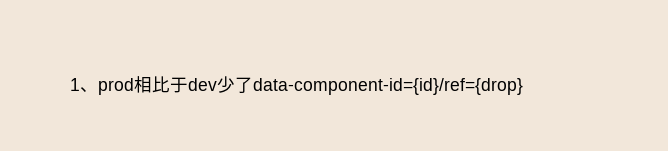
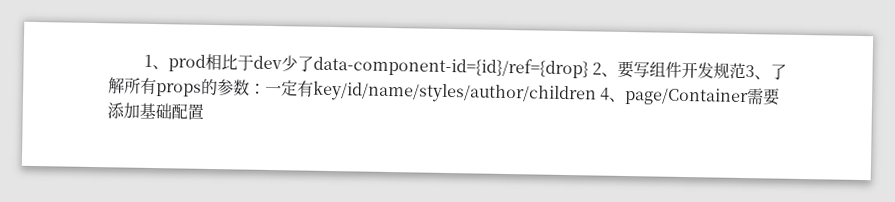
- 1、prod相比于dev少了data-component-id={id}/ref={drop}
+ 1、prod相比于dev少了data-component-id={id}/ref={drop} 2、要写组件开发规范3、了解所有props的参数：一定有key/id/name/styles/author/children 4、page/Container需要添加基础配置

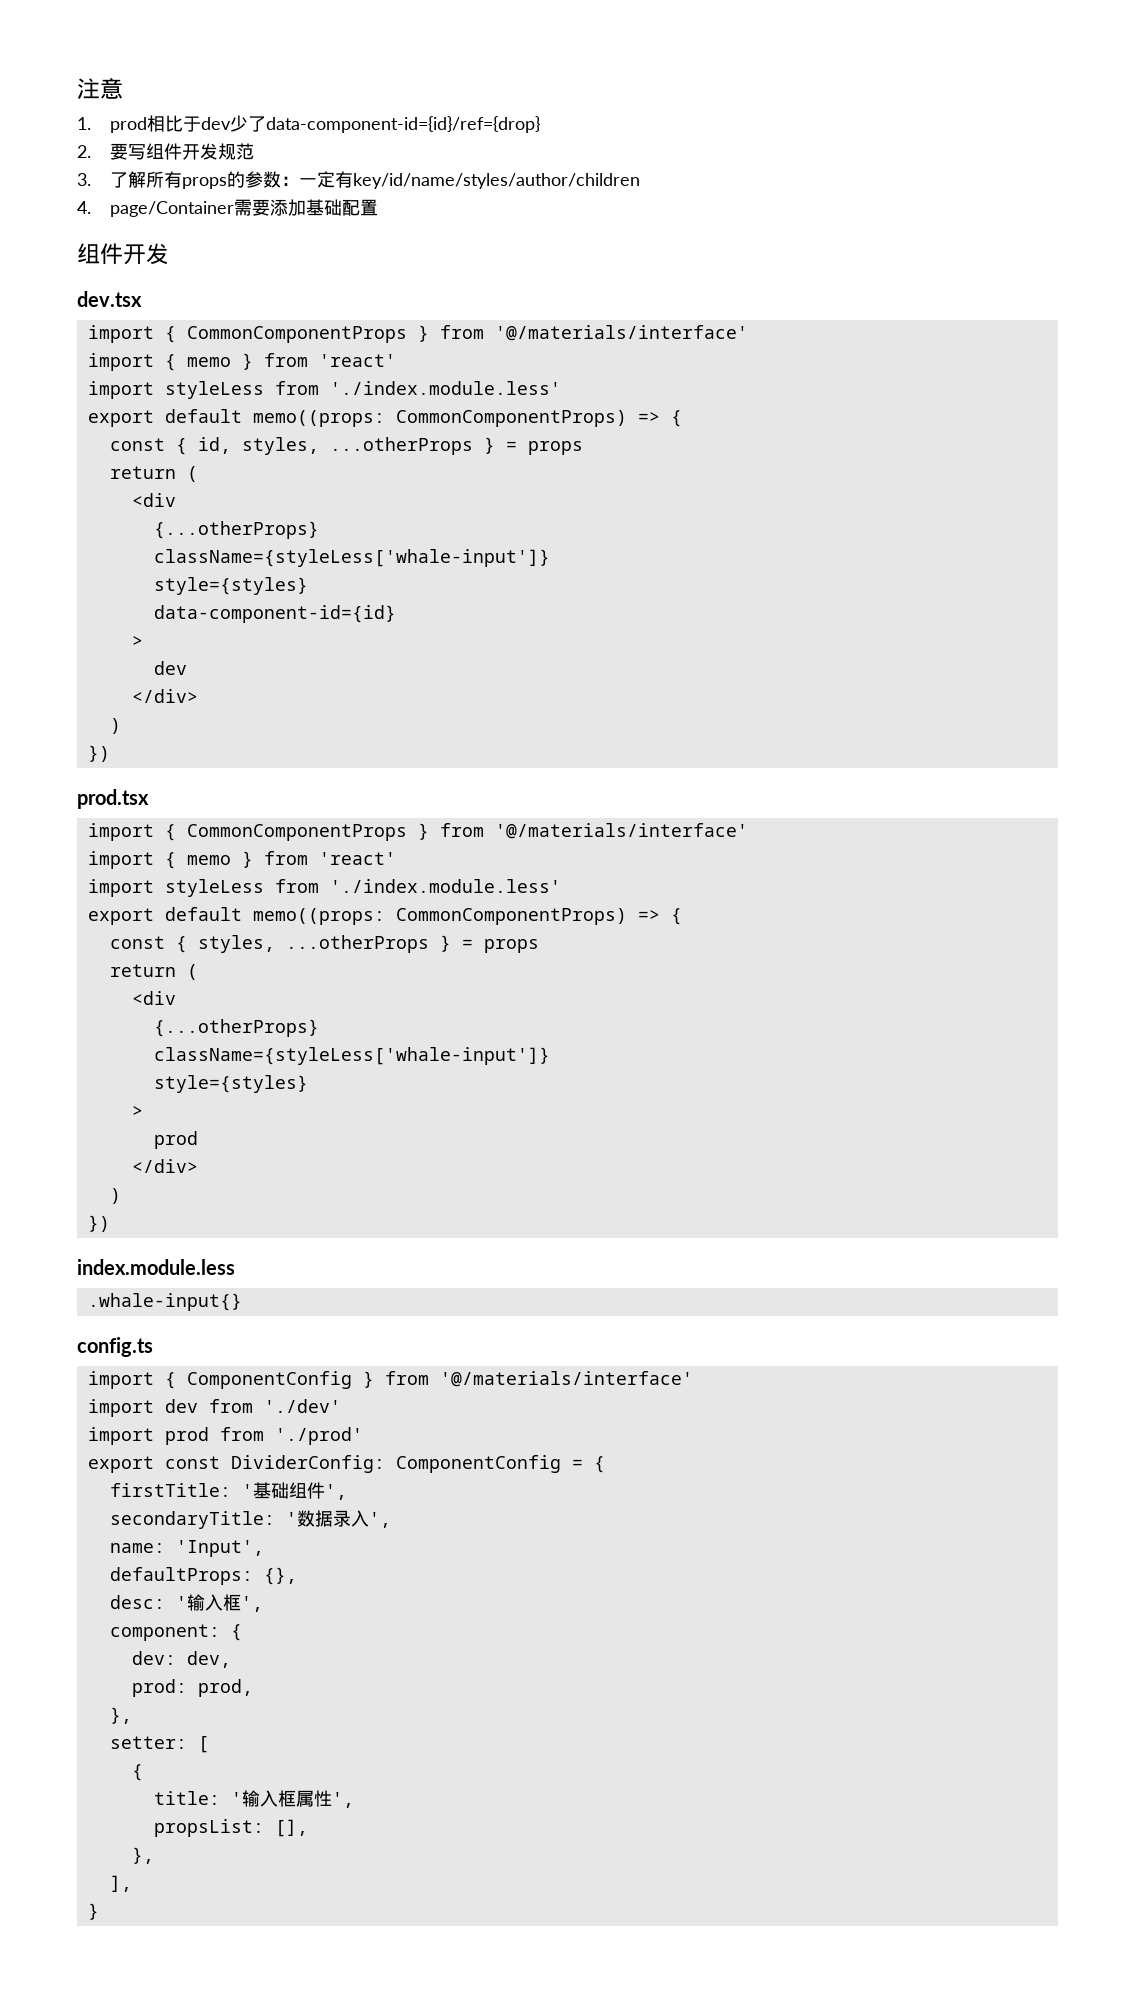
- 1、prod相比于dev少了data-component-id={id}/ref={drop} 2、要写组件开发规范3、了解所有props的参数：一定有key/id/name/styles/author/children 4、page/Container需要添加基础配置
+ 注意
+ 1. prod相比于dev少了data-component-id={id}/ref={drop}
+ 2.要写组件开发规范
+ 3.了解所有props的参数：一定有key/id/name/styles/author/children
+ 4. page/Container需要添加基础配置
+ 组件开发
+ dev.tsx
+ import { CommonComponentProps } from '@/materials/interface'
+ import { memo } from 'react'
+ import styleLess from './index.module.less'
+ export default memo((props: CommonComponentProps) => {
+ const { id, styles, ...otherProps } = props
+ return (
+ <div
+ {...otherProps}
+ className={styleLess['whale-input']}
+ style={styles}
+ data-component-id={id}
+ >
+ dev
+ </div>
+ )
+ })
+ prod.tsx
+ import { CommonComponentProps } from '@/materials/interface'
+ import { memo } from 'react'
+ import styleLess from './index.module.less'
+ export default memo((props: CommonComponentProps) => {
+ const { styles, ...otherProps } = props
+ return (
+ <div
+ {...otherProps}
+ className={styleLess['whale-input']}
+ style={styles}
+ >
+ prod
+ </div>
+ )
+ })
+ index.module.less
+ .whale-input{}
+ config.ts
+ import { ComponentConfig } from '@/materials/interface'
+ import dev from './dev'
+ import prod from './prod'
+ export const DividerConfig: ComponentConfig = {
+ firstTitle: '基础组件',
+ secondaryTitle: '数据录入',
+ name: 'Input',
+ defaultProps: {},
+ desc: '输入框',
+ component: {
+ dev: dev,
+ prod: prod,
+ },
+ setter: [
+ {
+ title: '输入框属性',
+ propsList: [],
+ },
+ ],
+ }

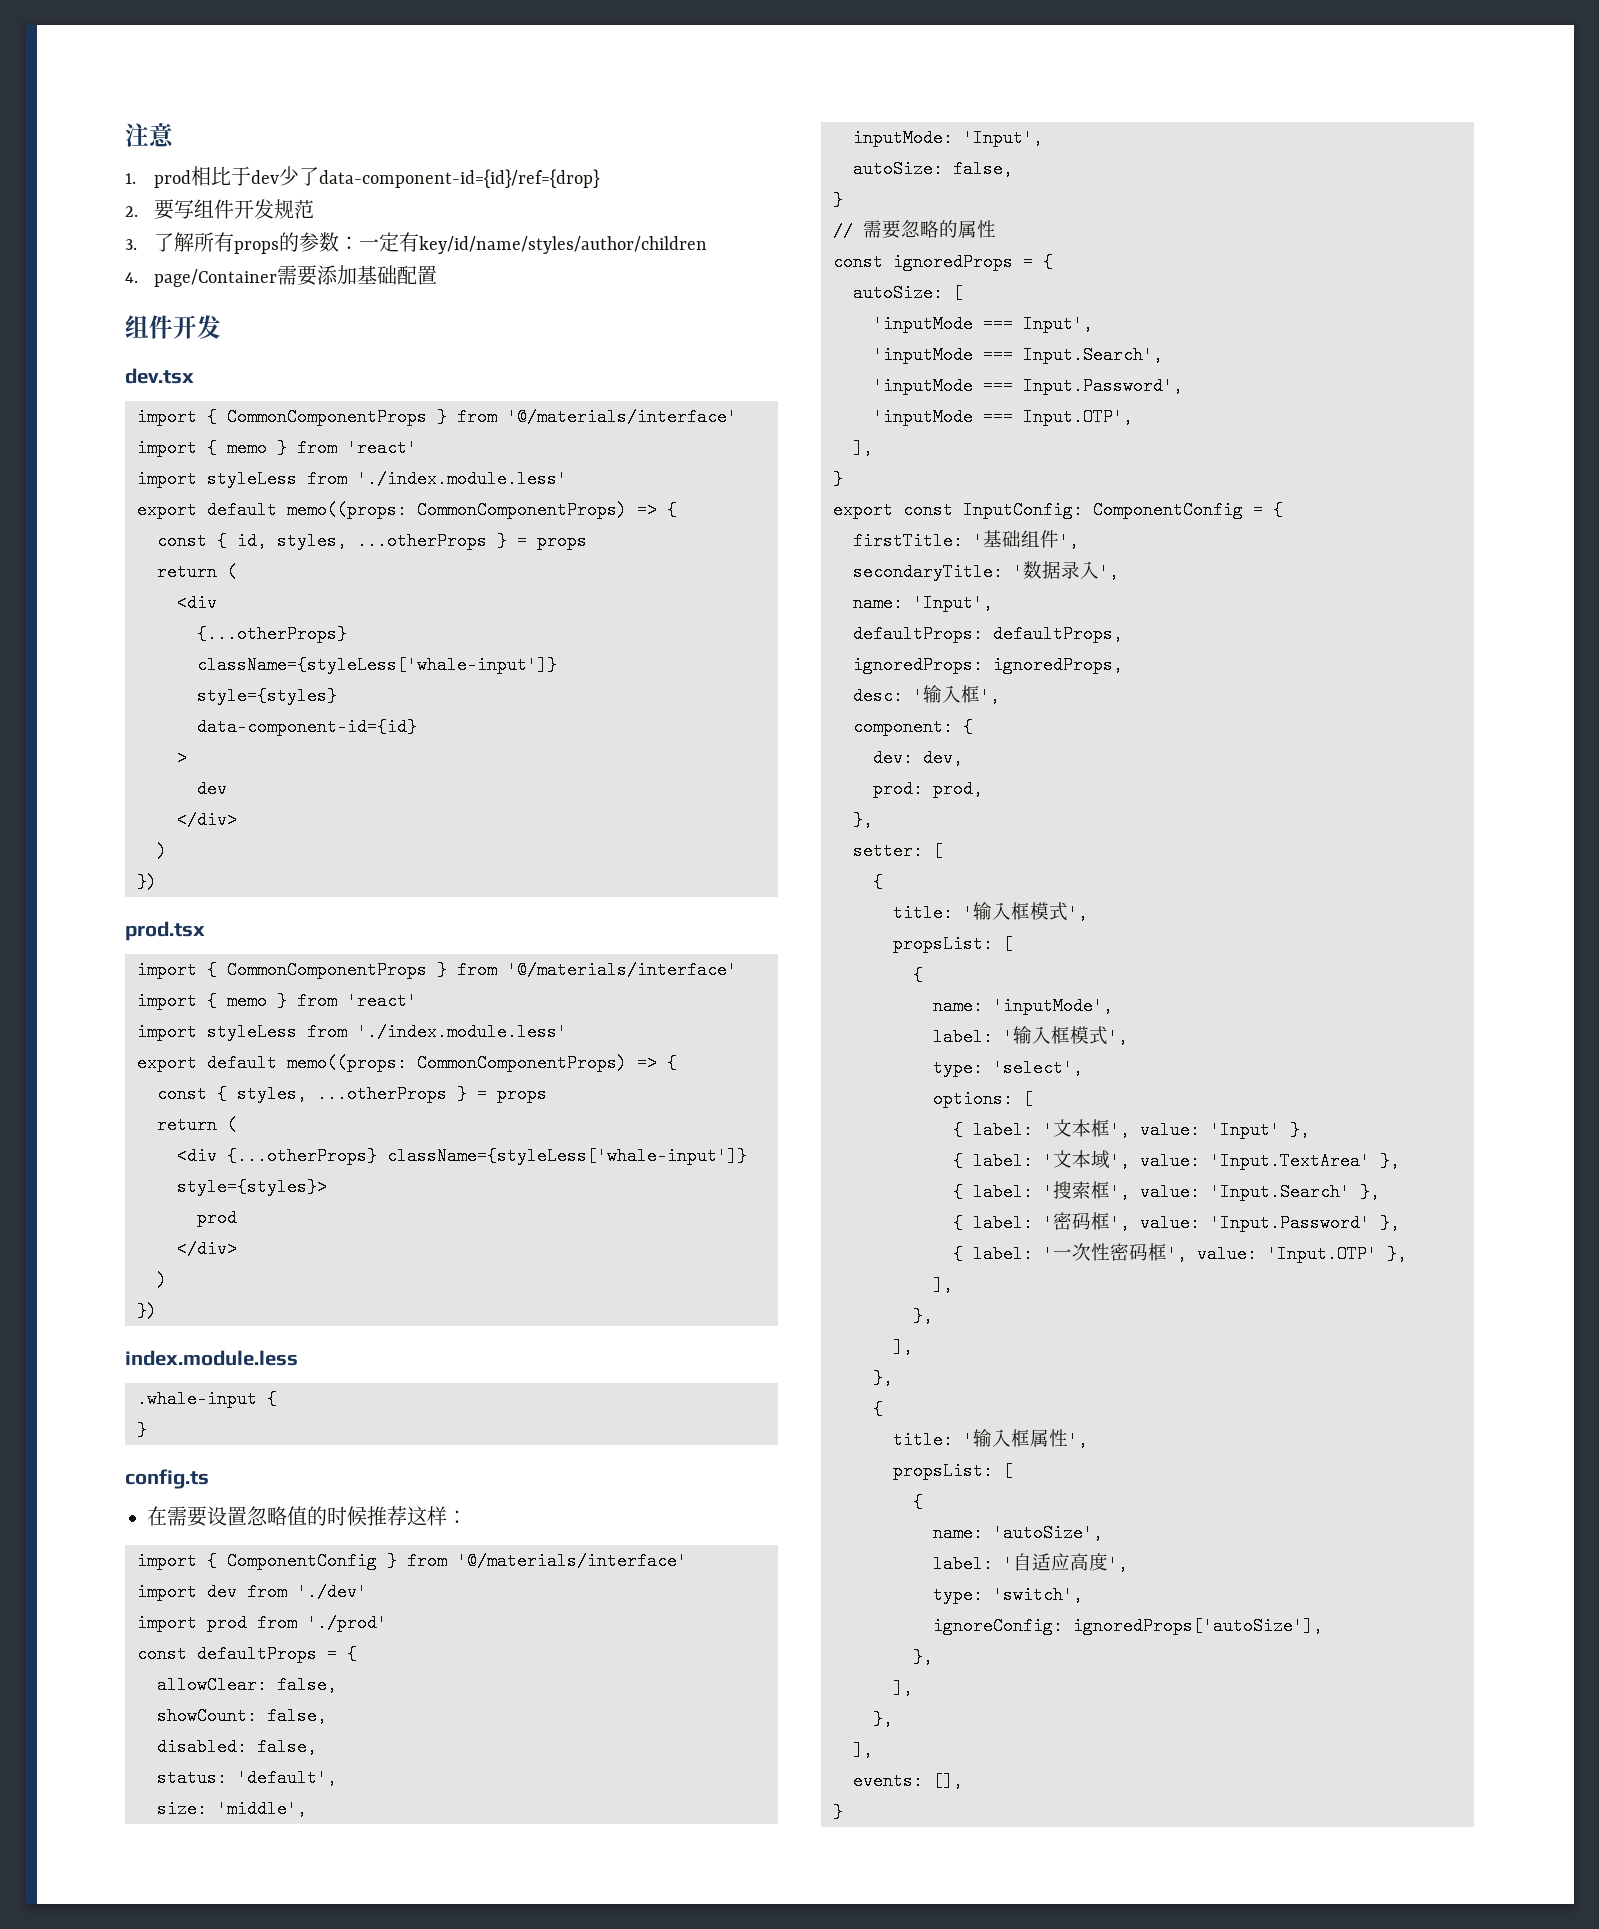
  const { styles, ...otherProps } = props
  return (
- <div
- {...otherProps}
- className={styleLess['whale-input']}
- style={styles}
- >
+ <div {...otherProps} className={styleLess['whale-input']} style={styles}>
- .whale-input{}
+ .whale-input {
+ }
  config.ts
+ 在需要设置忽略值的时候推荐这样：
+ const defaultProps = {
+ allowClear: false,
+ showCount: false,
+ disabled: false,
+ status: 'default',
+ size: 'middle',
+ inputMode: 'Input',
+ autoSize: false,
+ }
+ // 需要忽略的属性
+ const ignoredProps = {
+ autoSize: [
+ 'inputMode === Input',
+ 'inputMode === Input.Search',
+ 'inputMode === Input.Password',
+ 'inputMode === Input.OTP',
+ ],
+ }
- export const DividerConfig: ComponentConfig = {
+ export const InputConfig: ComponentConfig = {
- defaultProps: {},
+ defaultProps: defaultProps,
+ ignoredProps: ignoredProps,
+ title: '输入框模式',
+ propsList: [
+ {
+ name: 'inputMode',
+ label: '输入框模式',
+ type: 'select',
+ options: [
+ { label: '文本框', value: 'Input' },
+ { label: '文本域', value: 'Input.TextArea' },
+ { label: '搜索框', value: 'Input.Search' },
+ { label: '密码框', value: 'Input.Password' },
+ { label: '一次性密码框', value: 'Input.OTP' },
+ ],
+ },
+ ],
+ },
+ {
  title: '输入框属性',
- propsList: [],
+ propsList: [
+ {
+ name: 'autoSize',
+ label: '自适应高度',
+ type: 'switch',
+ ignoreConfig: ignoredProps['autoSize'],
  },
  ],
+ },
+ ],
+ events: [],

